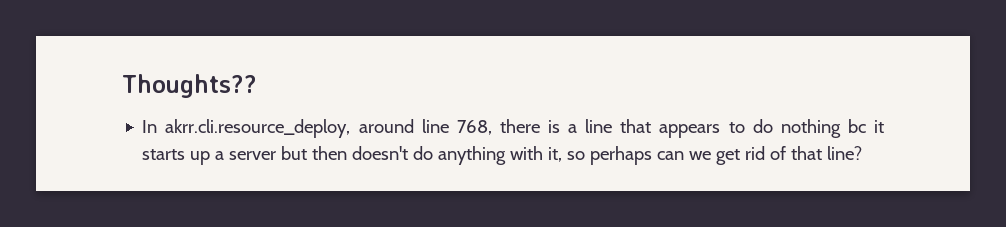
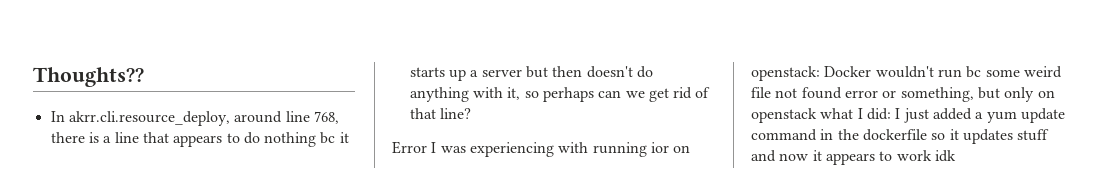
+ Error I was experiencing with running ior on openstack: Docker wouldn't run bc some weird file not found error or something, but only on openstack what I did: I just added a yum update command in the dockerfile so it updates stuff and now it appears to work idk

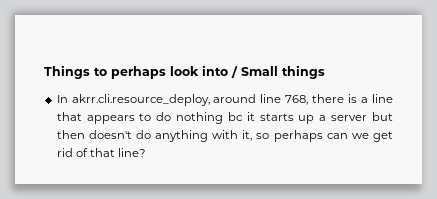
- Thoughts??
+ Things to perhaps look into / Small things
- Error I was experiencing with running ior on openstack: Docker wouldn't run bc some weird file not found error or something, but only on openstack what I did: I just added a yum update command in the dockerfile so it updates stuff and now it appears to work idk

